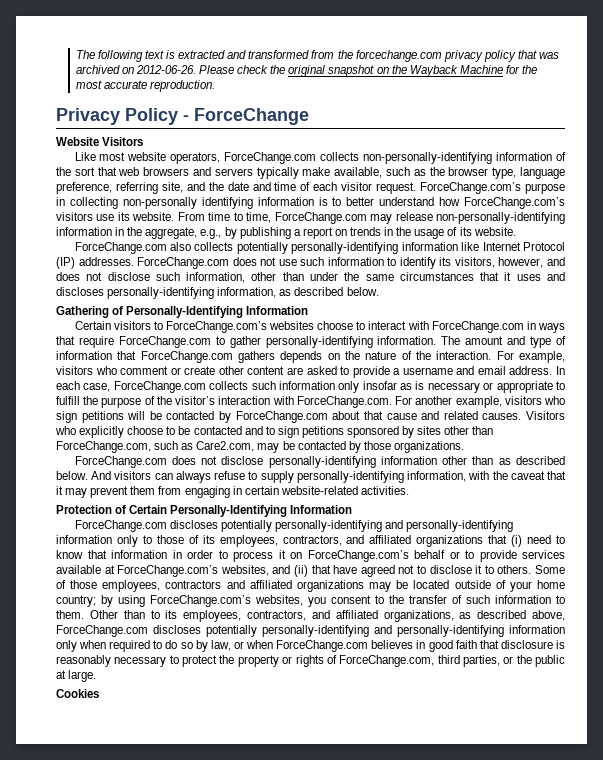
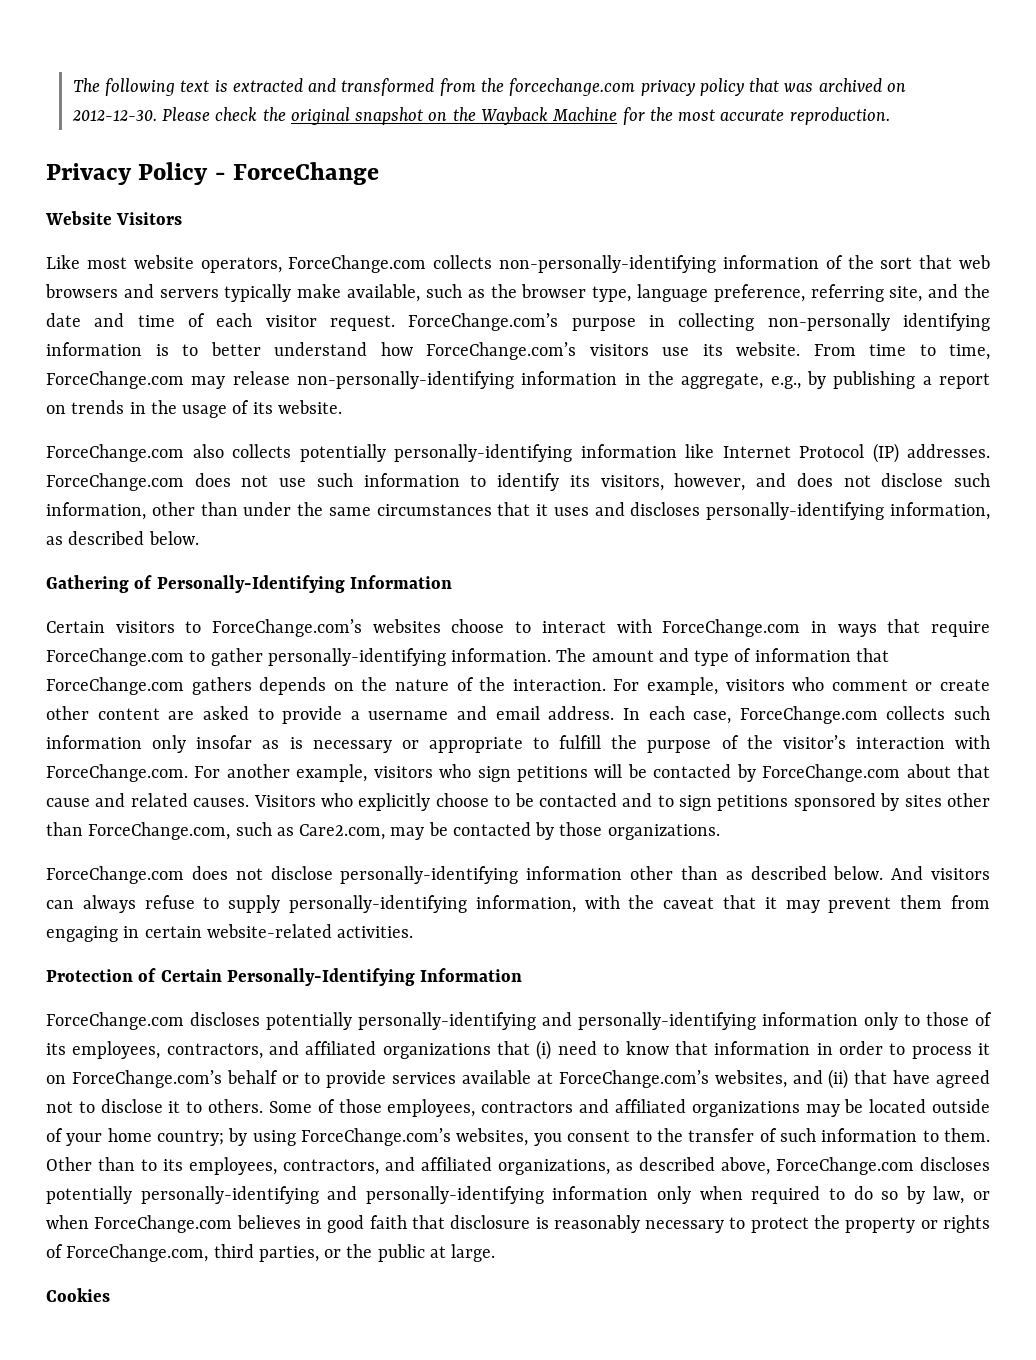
- The following text is extracted and transformed from the forcechange.com privacy policy that was archived on 2012-06-26.
+ The following text is extracted and transformed from the forcechange.com privacy policy that was archived on 2012-12-30.

